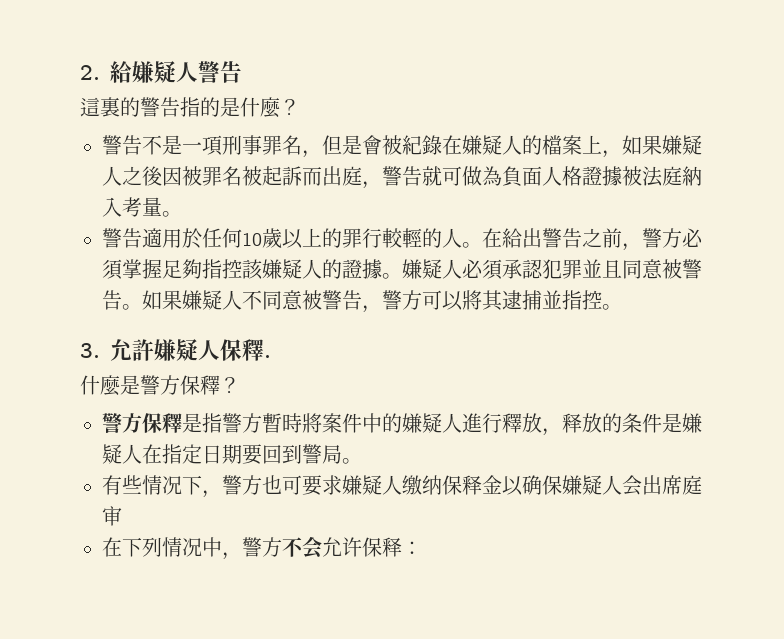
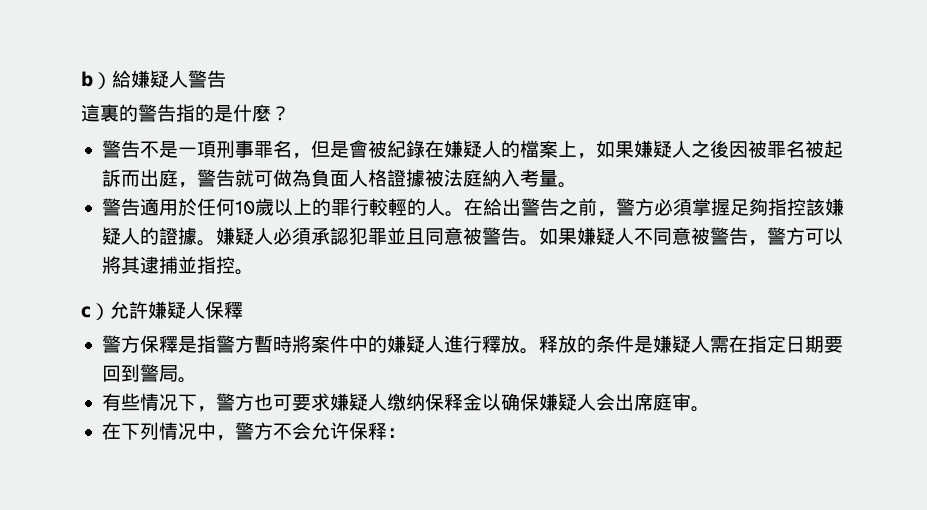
- 2.給嫌疑人警告
+ b）給嫌疑人警告
- 3.允許嫌疑人保釋.
- 什麼是警方保釋？
+ c）允許嫌疑人保釋
- 警方保釋是指警方暫時將案件中的嫌疑人進行釋放，释放的条件是嫌疑人在指定日期要回到警局。
+ 警方保釋是指警方暫時將案件中的嫌疑人進行釋放。释放的条件是嫌疑人需在指定日期要回到警局。
- 有些情况下，警方也可要求嫌疑人缴纳保释金以确保嫌疑人会出席庭审
+ 有些情况下，警方也可要求嫌疑人缴纳保释金以确保嫌疑人会出席庭审。

